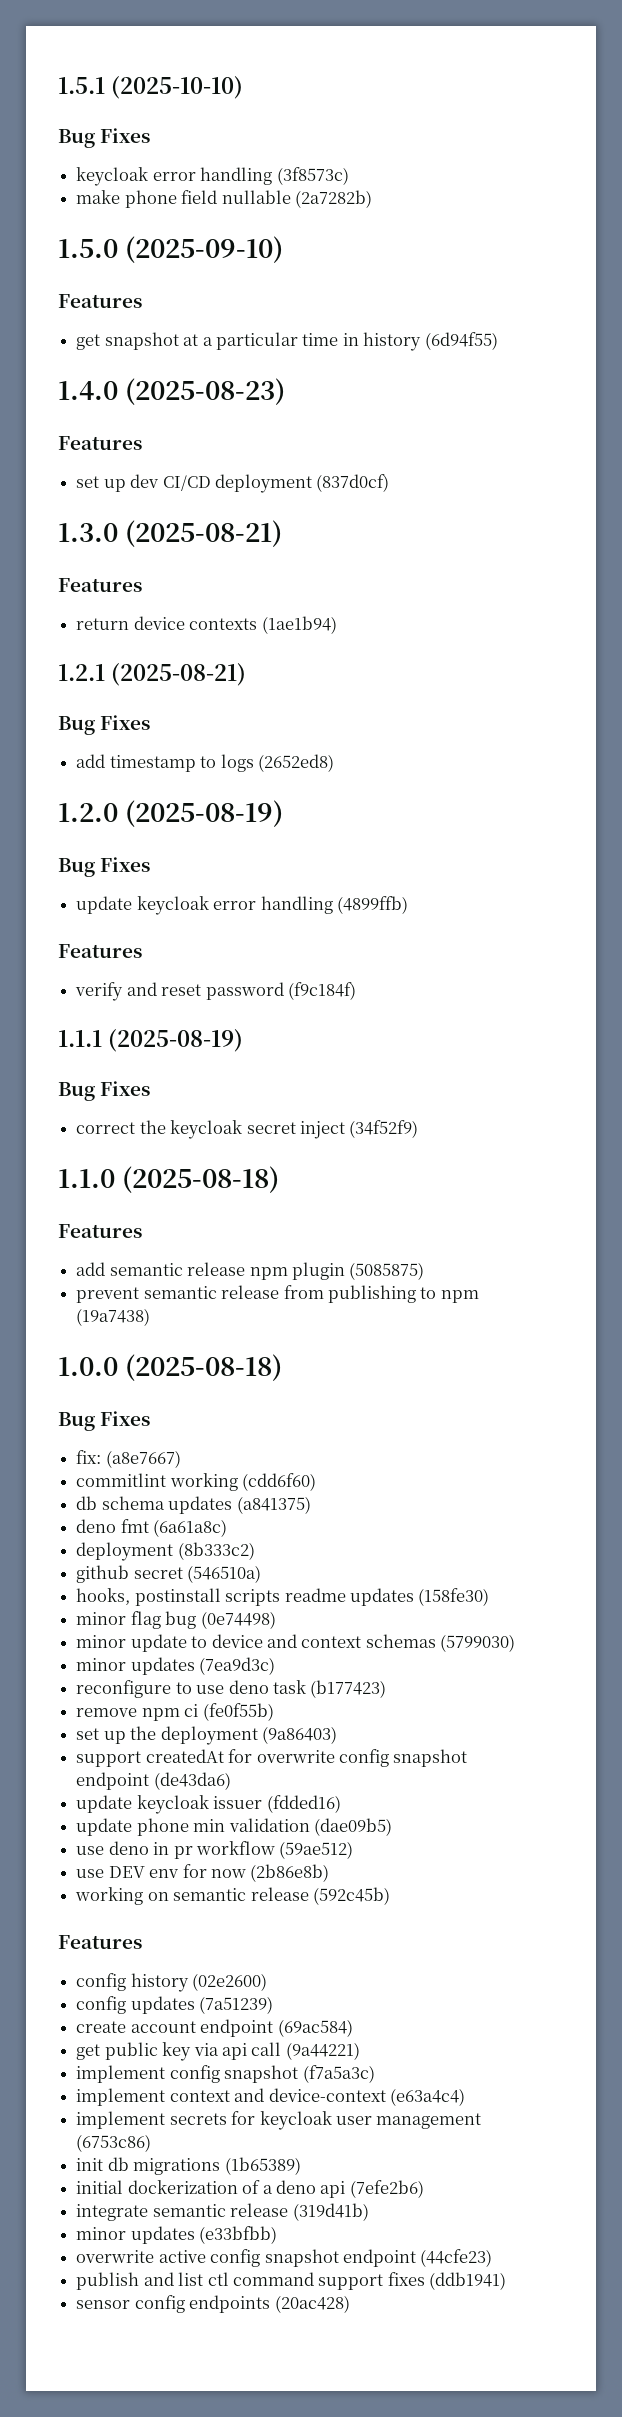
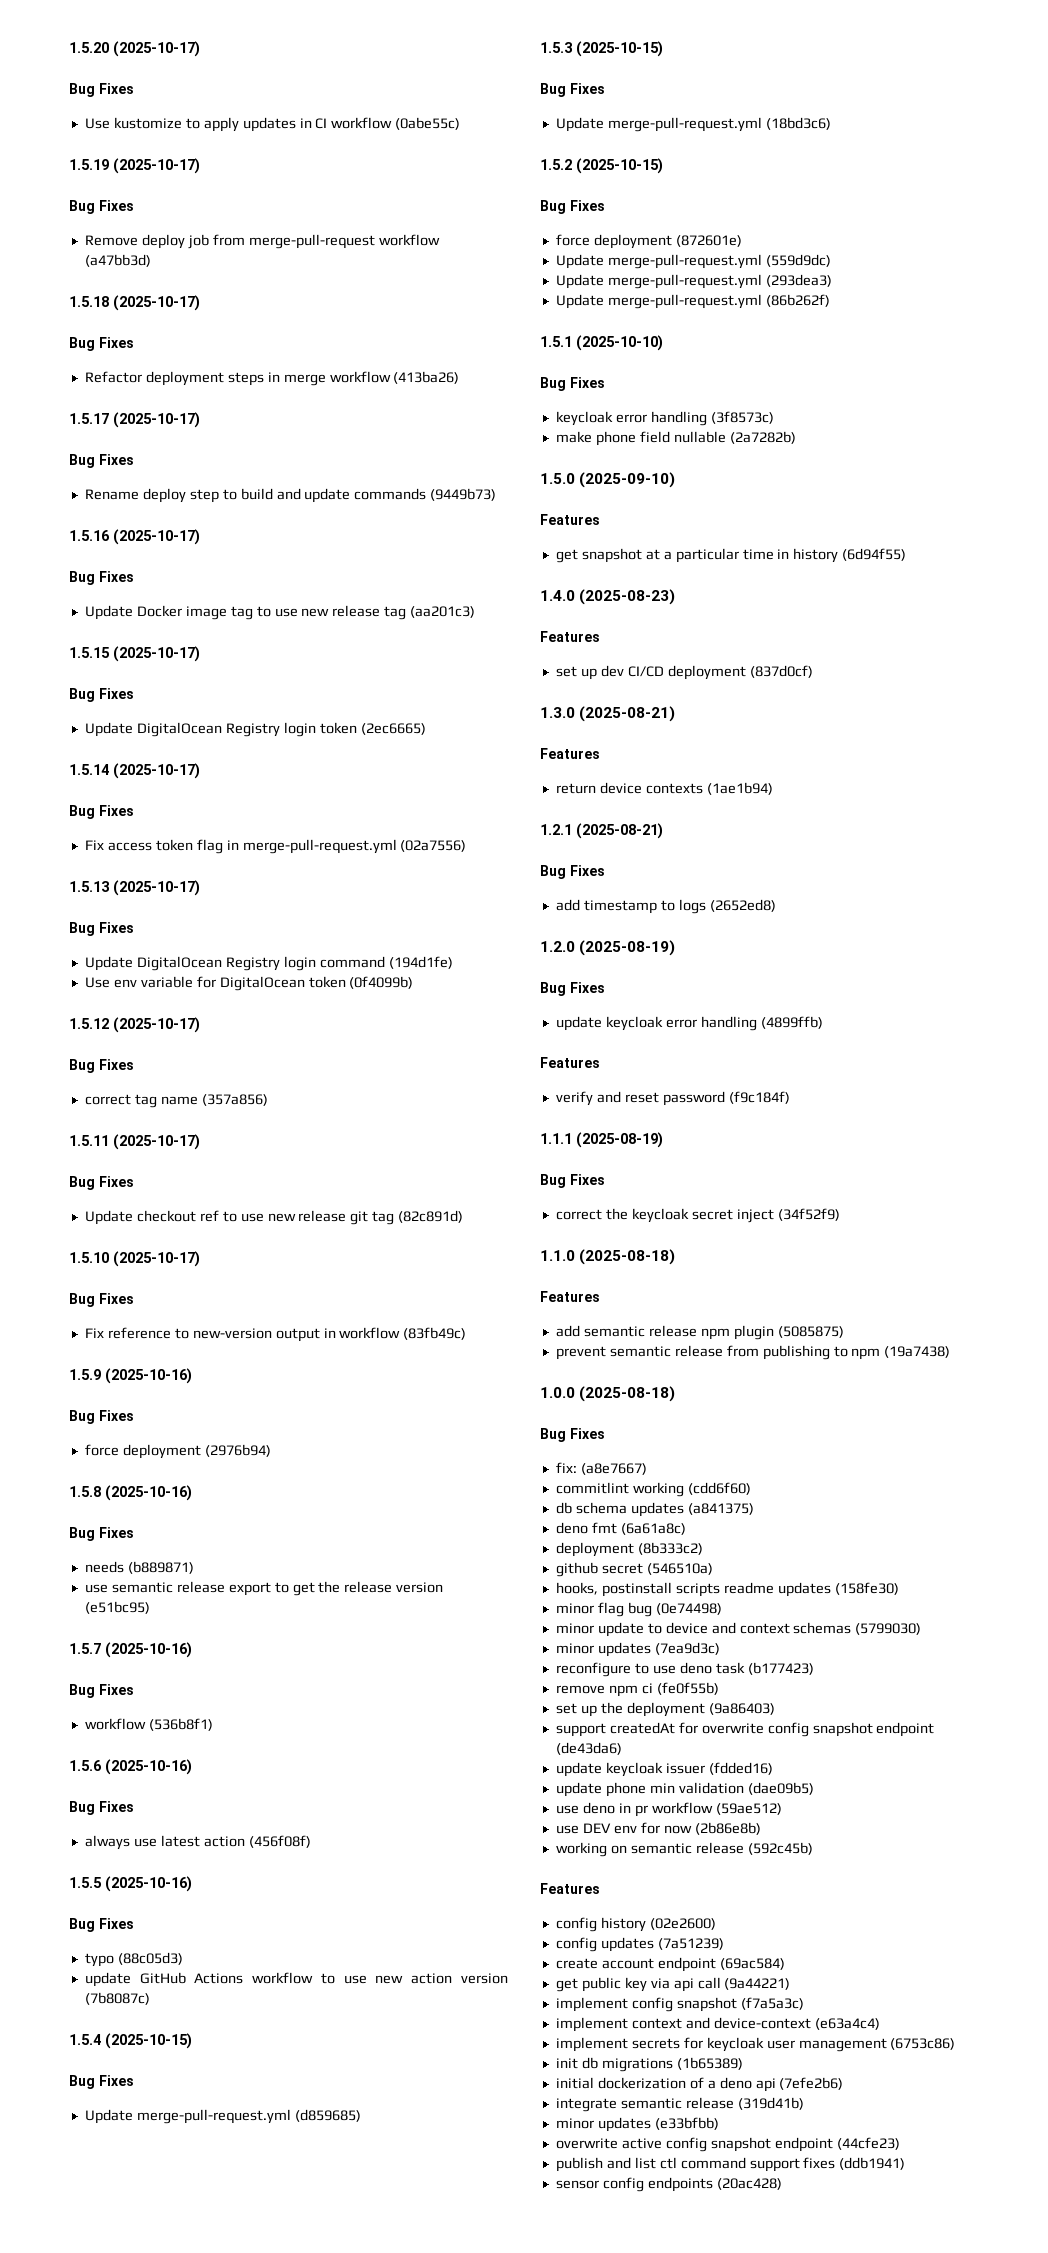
+ 1.5.20 (2025-10-17)
+ Bug Fixes
+ Use kustomize to apply updates in CI workflow (0abe55c)
+ 1.5.19 (2025-10-17)
+ Bug Fixes
+ Remove deploy job from merge-pull-request workflow (a47bb3d)
+ 1.5.18 (2025-10-17)
+ Bug Fixes
+ Refactor deployment steps in merge workflow (413ba26)
+ 1.5.17 (2025-10-17)
+ Bug Fixes
+ Rename deploy step to build and update commands (9449b73)
+ 1.5.16 (2025-10-17)
+ Bug Fixes
+ Update Docker image tag to use new release tag (aa201c3)
+ 1.5.15 (2025-10-17)
+ Bug Fixes
+ Update DigitalOcean Registry login token (2ec6665)
+ 1.5.14 (2025-10-17)
+ Bug Fixes
+ Fix access token flag in merge-pull-request.yml (02a7556)
+ 1.5.13 (2025-10-17)
+ Bug Fixes
+ Update DigitalOcean Registry login command (194d1fe)
+ Use env variable for DigitalOcean token (0f4099b)
+ 1.5.12 (2025-10-17)
+ Bug Fixes
+ correct tag name (357a856)
+ 1.5.11 (2025-10-17)
+ Bug Fixes
+ Update checkout ref to use new release git tag (82c891d)
+ 1.5.10 (2025-10-17)
+ Bug Fixes
+ Fix reference to new-version output in workflow (83fb49c)
+ 1.5.9 (2025-10-16)
+ Bug Fixes
+ force deployment (2976b94)
+ 1.5.8 (2025-10-16)
+ Bug Fixes
+ needs (b889871)
+ use semantic release export to get the release version (e51bc95)
+ 1.5.7 (2025-10-16)
+ Bug Fixes
+ workflow (536b8f1)
+ 1.5.6 (2025-10-16)
+ Bug Fixes
+ always use latest action (456f08f)
+ 1.5.5 (2025-10-16)
+ Bug Fixes
+ typo (88c05d3)
+ update GitHub Actions workflow to use new action version (7b8087c)
+ 1.5.4 (2025-10-15)
+ Bug Fixes
+ Update merge-pull-request.yml (d859685)
+ 1.5.3 (2025-10-15)
+ Bug Fixes
+ Update merge-pull-request.yml (18bd3c6)
+ 1.5.2 (2025-10-15)
+ Bug Fixes
+ force deployment (872601e)
+ Update merge-pull-request.yml (559d9dc)
+ Update merge-pull-request.yml (293dea3)
+ Update merge-pull-request.yml (86b262f)

